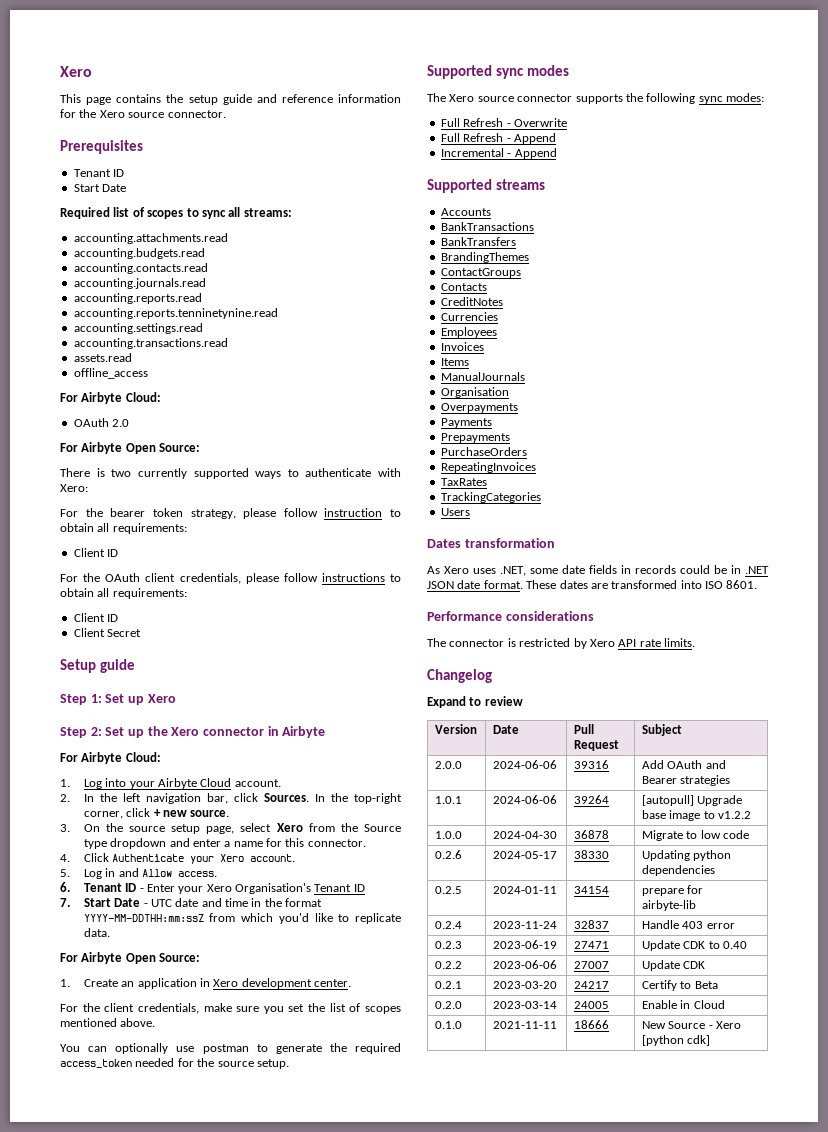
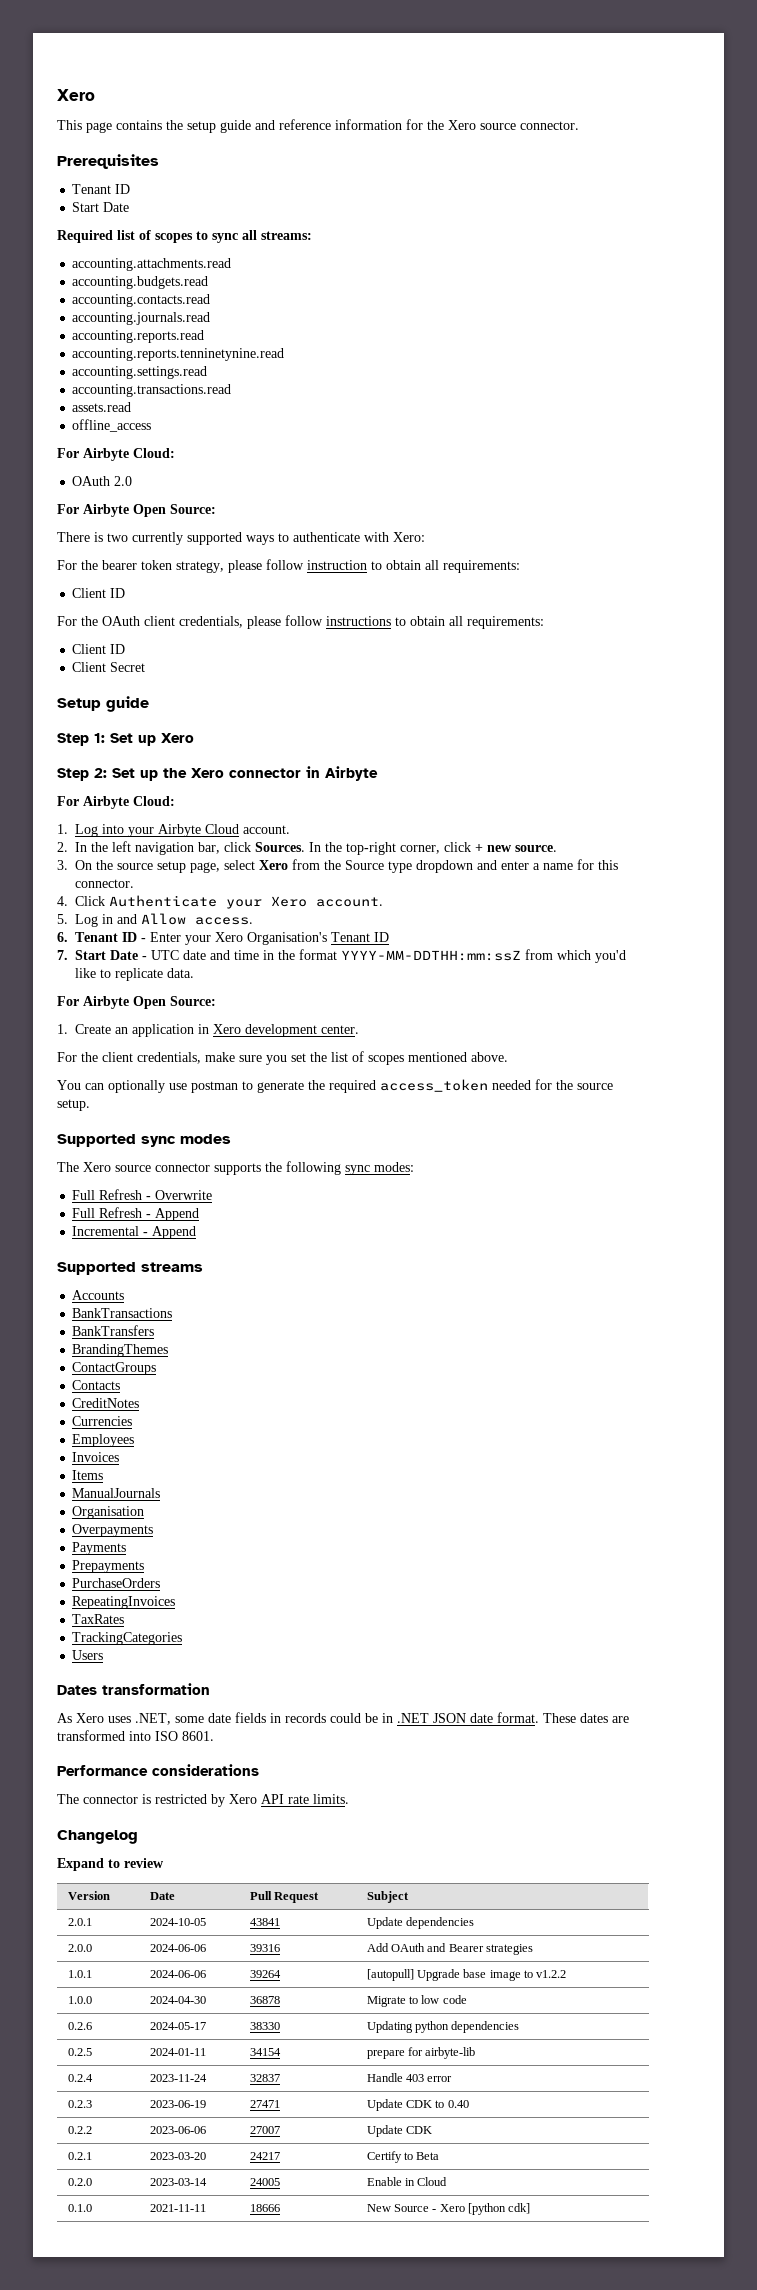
+ 2.0.1 | 2024-10-05 | 43841 | Update dependencies

